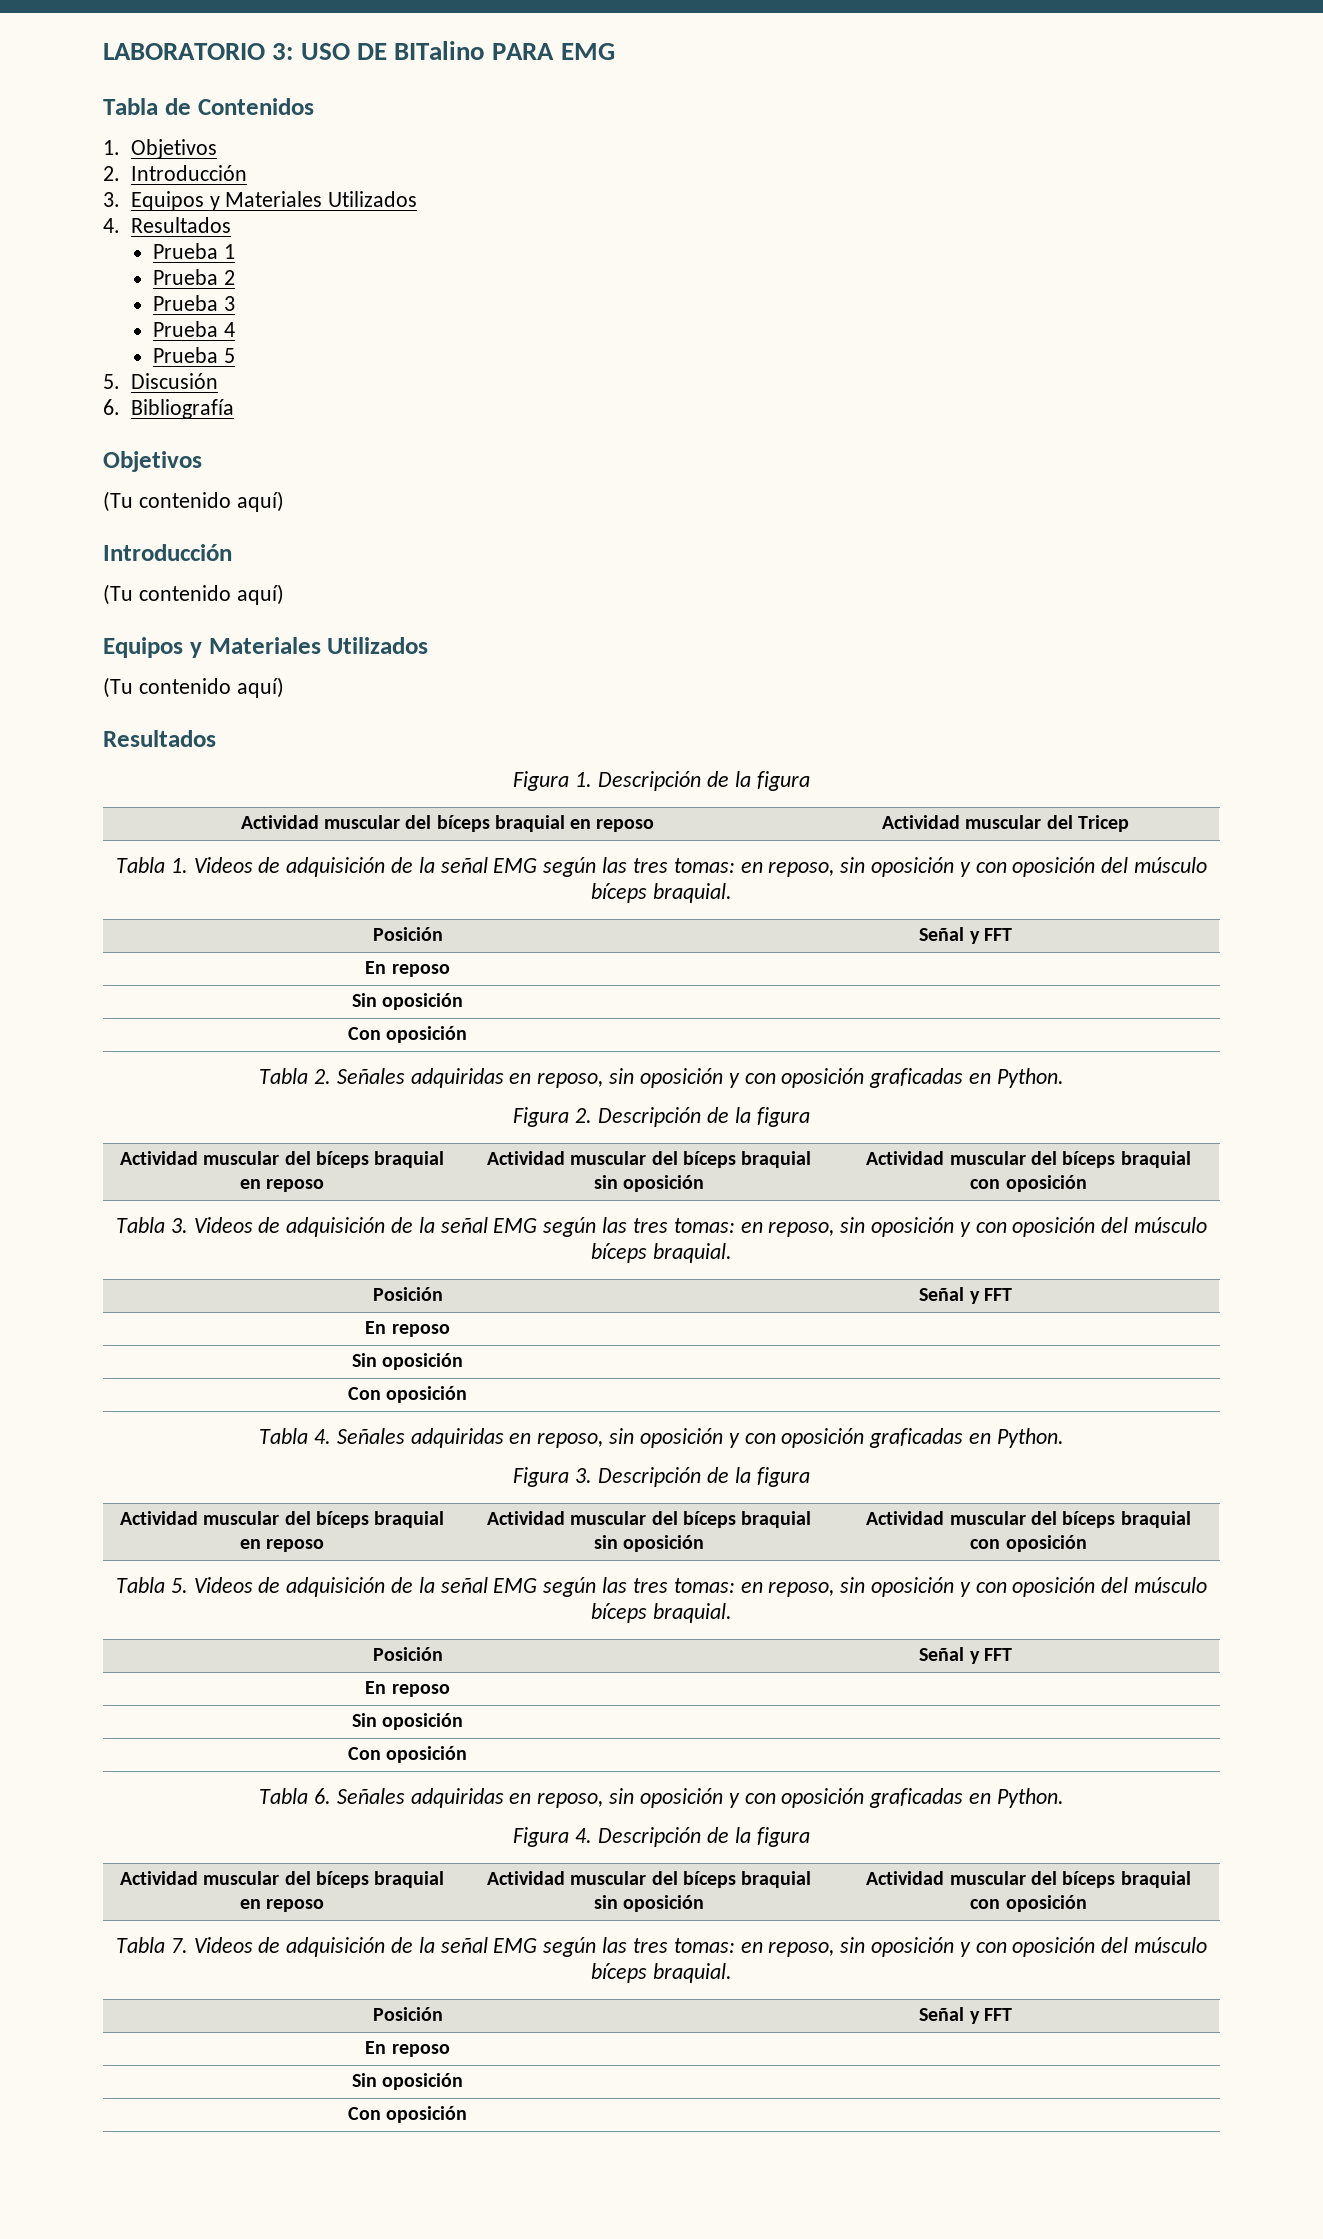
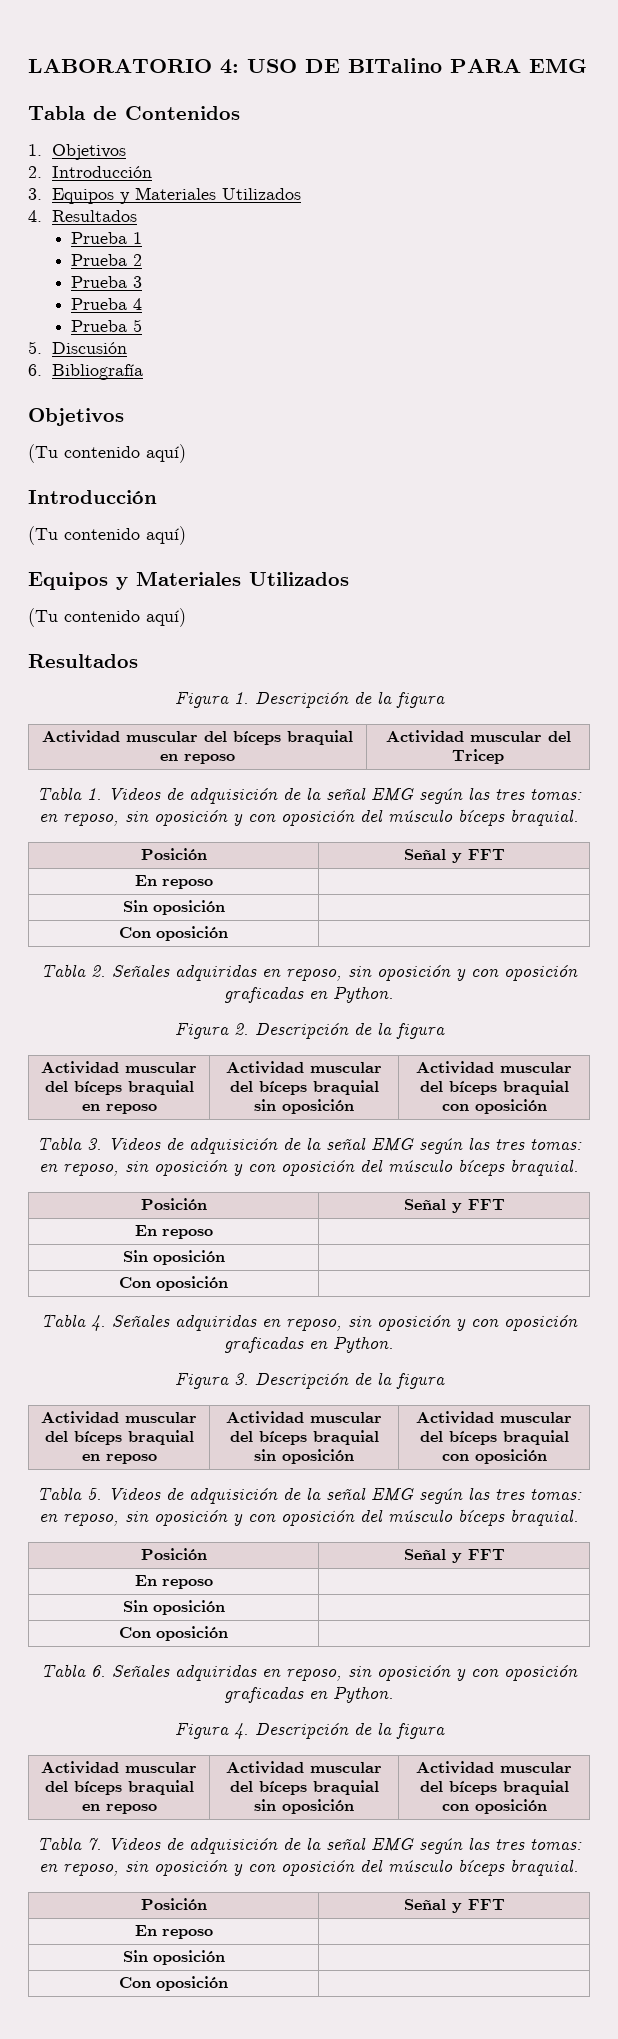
- LABORATORIO 3: USO DE BITalino PARA EMG
+ LABORATORIO 4: USO DE BITalino PARA EMG

